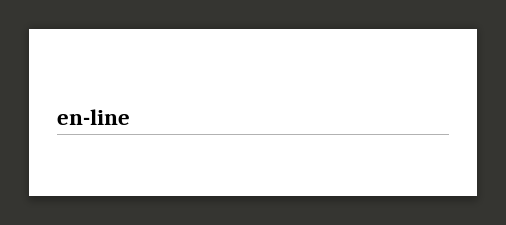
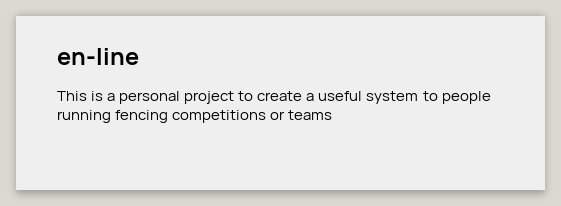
+ This is a personal project to create a useful system to people running fencing competitions or teams

